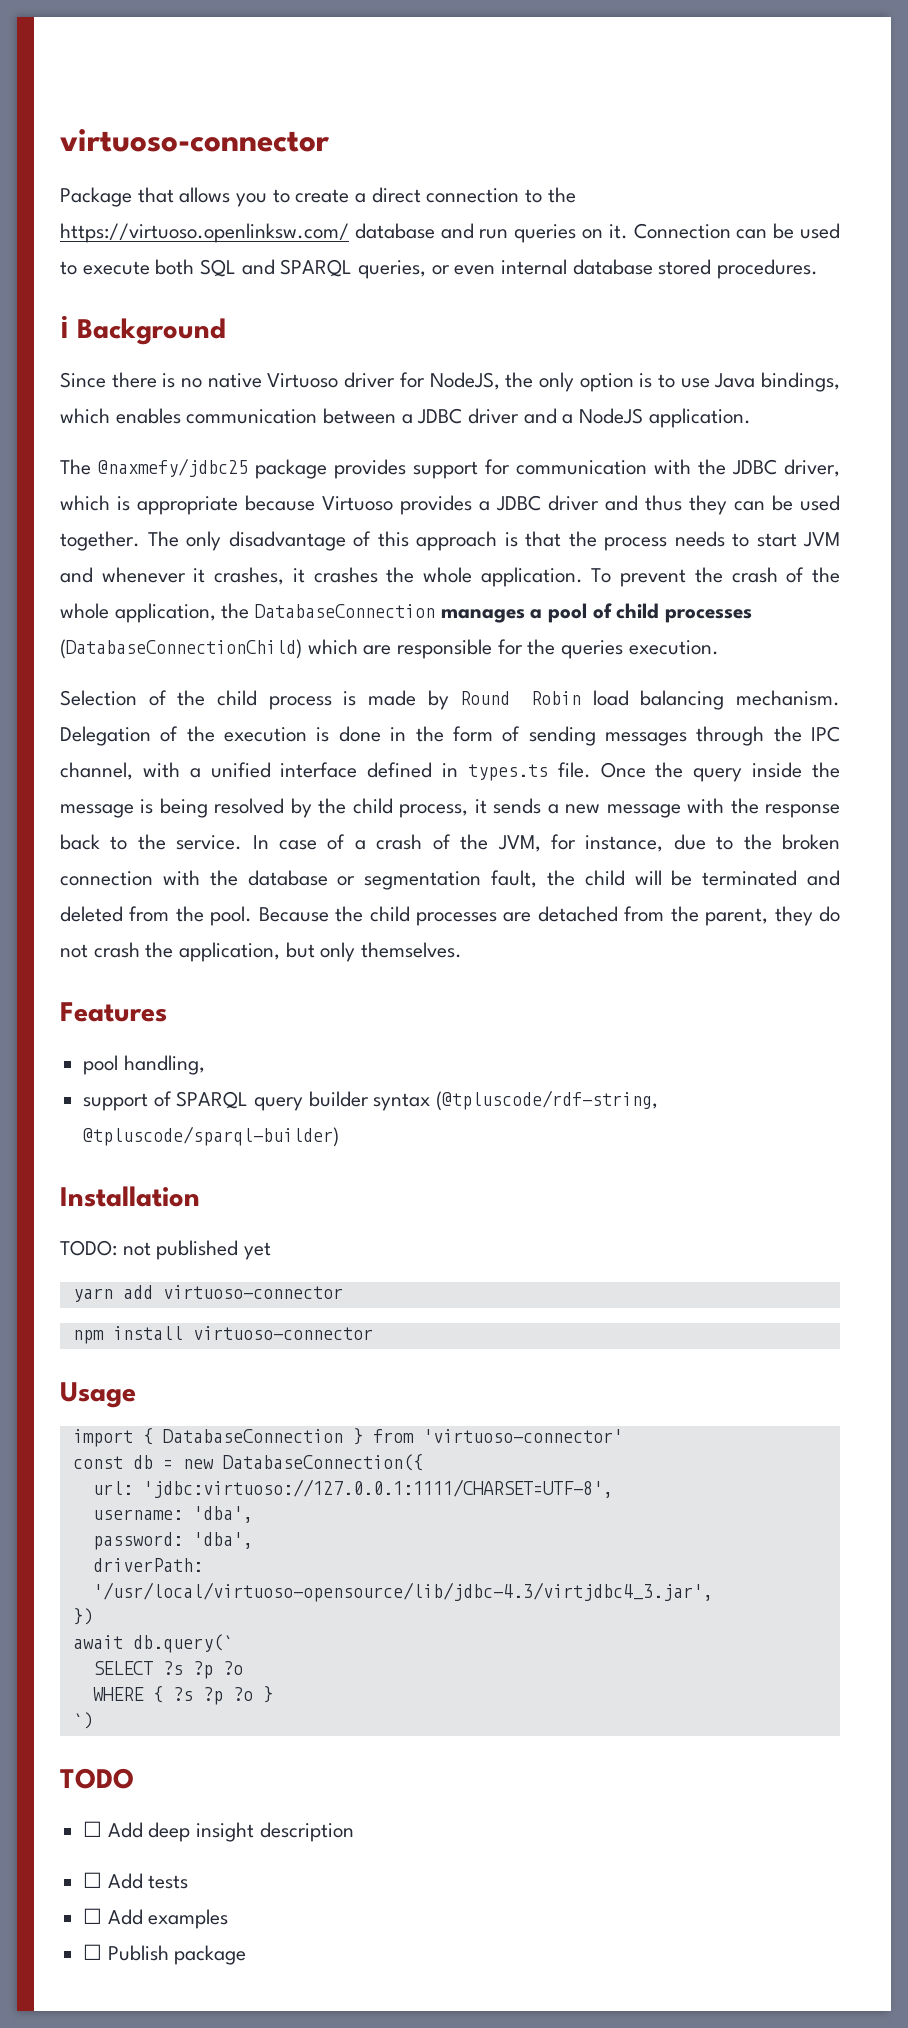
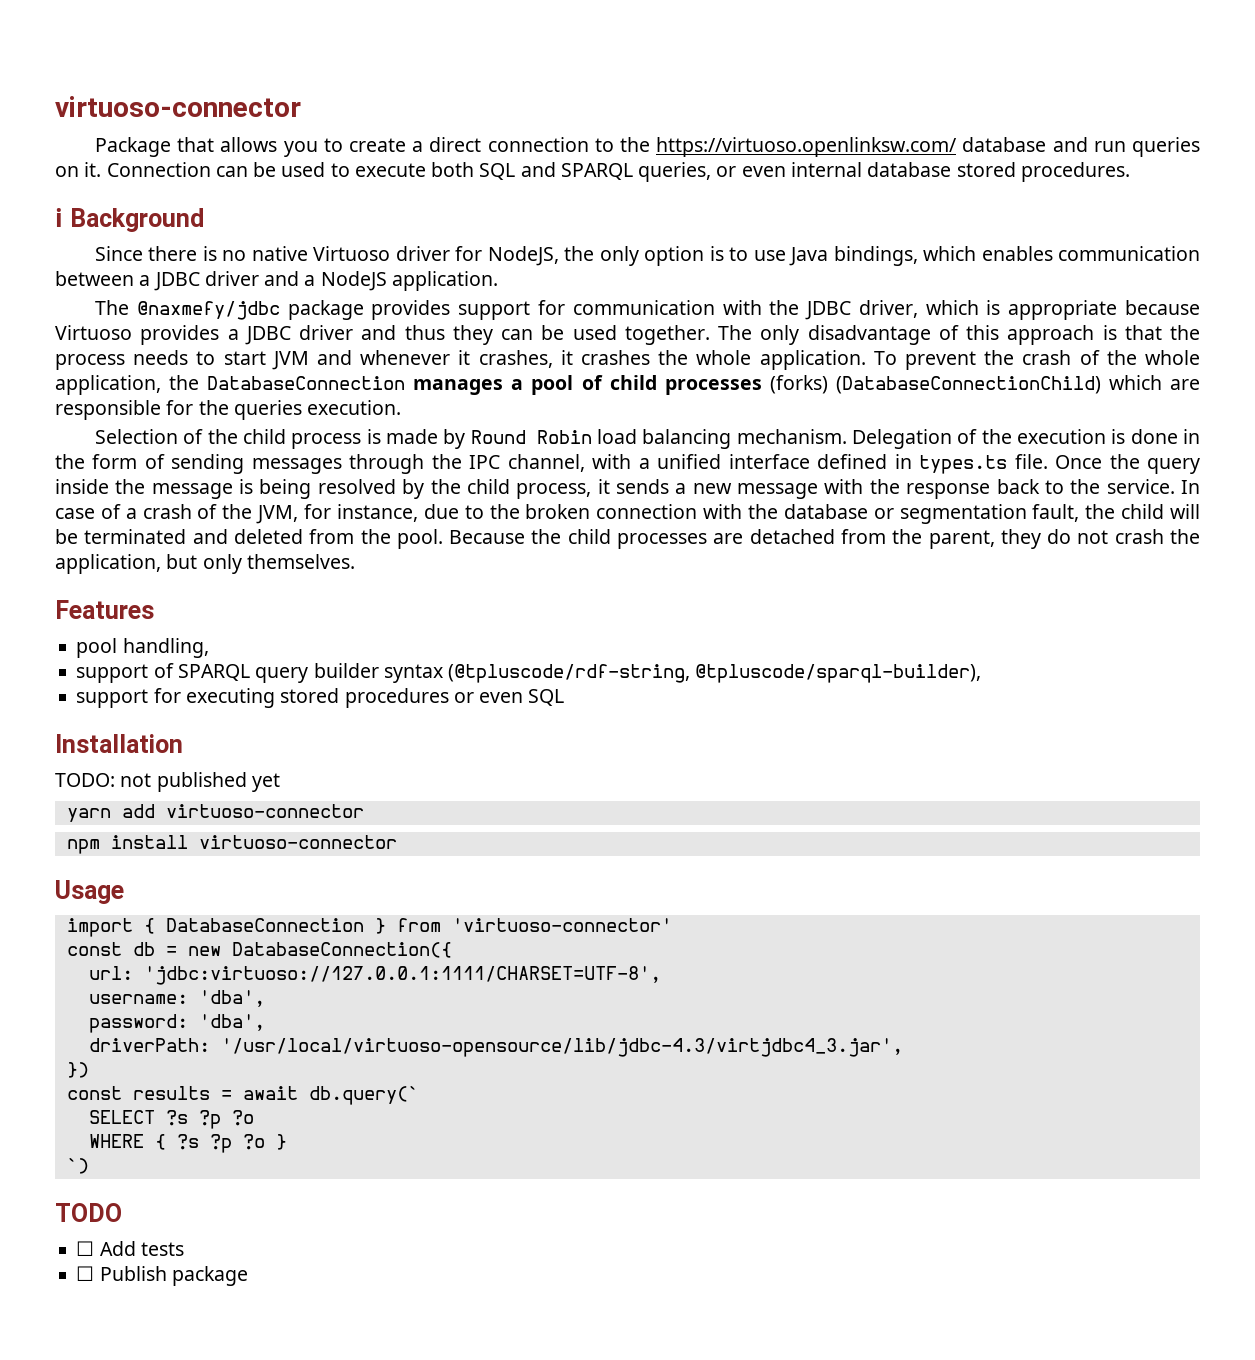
- The @naxmefy/jdbc25 package provides support for communication with the JDBC driver, which is appropriate because Virtuoso provides a JDBC driver and thus they can be used together.
+ The @naxmefy/jdbc package provides support for communication with the JDBC driver, which is appropriate because Virtuoso provides a JDBC driver and thus they can be used together.
- To prevent the crash of the whole application, the DatabaseConnection manages a pool of child processes (DatabaseConnectionChild) which are responsible for the queries execution.
+ To prevent the crash of the whole application, the DatabaseConnection manages a pool of child processes (forks) (DatabaseConnectionChild) which are responsible for the queries execution.
- support of SPARQL query builder syntax (@tpluscode/rdf-string, @tpluscode/sparql-builder)
+ support of SPARQL query builder syntax (@tpluscode/rdf-string, @tpluscode/sparql-builder),
+ support for executing stored procedures or even SQL
- await db.query(`
+ const results = await db.query(`
- ☐ Add deep insight description
- ☐ Add examples

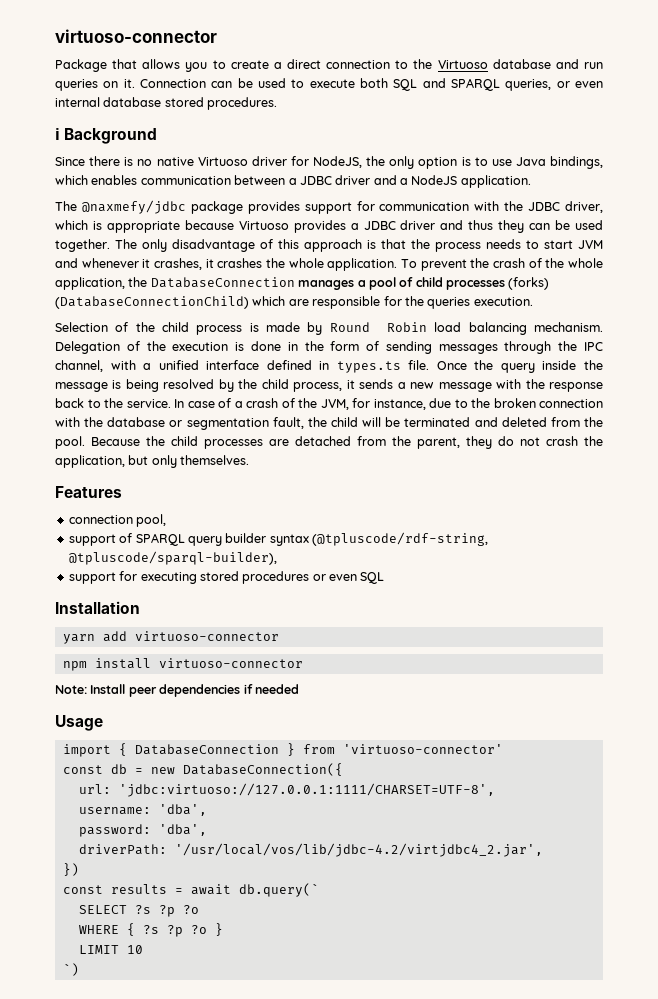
- Package that allows you to create a direct connection to the https://virtuoso.openlinksw.com/ database and run queries on it.
+ Package that allows you to create a direct connection to the Virtuoso database and run queries on it.
- pool handling,
+ connection pool,
- TODO: not published yet
+ Note: Install peer dependencies if needed
- driverPath: '/usr/local/virtuoso-opensource/lib/jdbc-4.3/virtjdbc4_3.jar',
+ driverPath: '/usr/local/vos/lib/jdbc-4.2/virtjdbc4_2.jar',
+ LIMIT 10
- TODO
- ☐ Add tests
- ☐ Publish package

